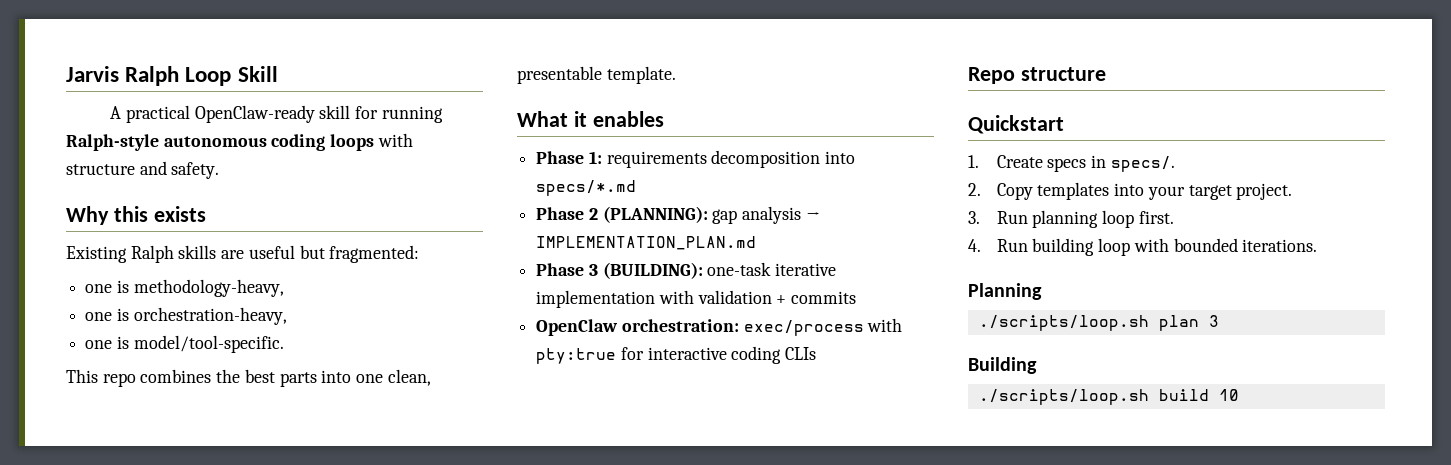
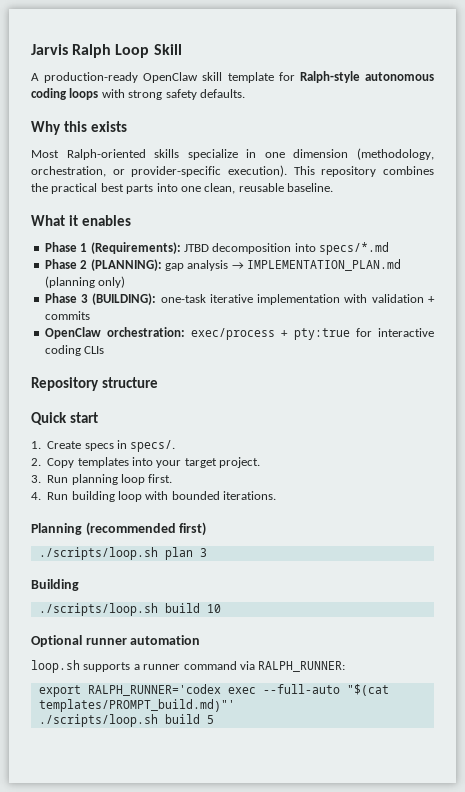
- A practical OpenClaw-ready skill for running Ralph-style autonomous coding loops with structure and safety.
+ A production-ready OpenClaw skill template for Ralph-style autonomous coding loops with strong safety defaults.
- Existing Ralph skills are useful but fragmented:
- one is methodology-heavy,
- one is orchestration-heavy,
- one is model/tool-specific.
- This repo combines the best parts into one clean, presentable template.
+ Most Ralph-oriented skills specialize in one dimension (methodology, orchestration, or provider-specific execution). This repository combines the practical best parts into one clean, reusable baseline.
- Phase 1: requirements decomposition into specs/*.md
+ Phase 1 (Requirements): JTBD decomposition into specs/*.md
- Phase 2 (PLANNING): gap analysis → IMPLEMENTATION_PLAN.md
+ Phase 2 (PLANNING): gap analysis → IMPLEMENTATION_PLAN.md (planning only)
- OpenClaw orchestration: exec/process with pty:true for interactive coding CLIs
+ OpenClaw orchestration: exec/process + pty:true for interactive coding CLIs
- Repo structure
+ Repository structure
- Quickstart
+ Quick start
- Planning
+ Planning (recommended first)
+ Optional runner automation
+ loop.sh supports a runner command via RALPH_RUNNER:
+ export RALPH_RUNNER='codex exec --full-auto "$(cat templates/PROMPT_build.md)"'
+ ./scripts/loop.sh build 5

